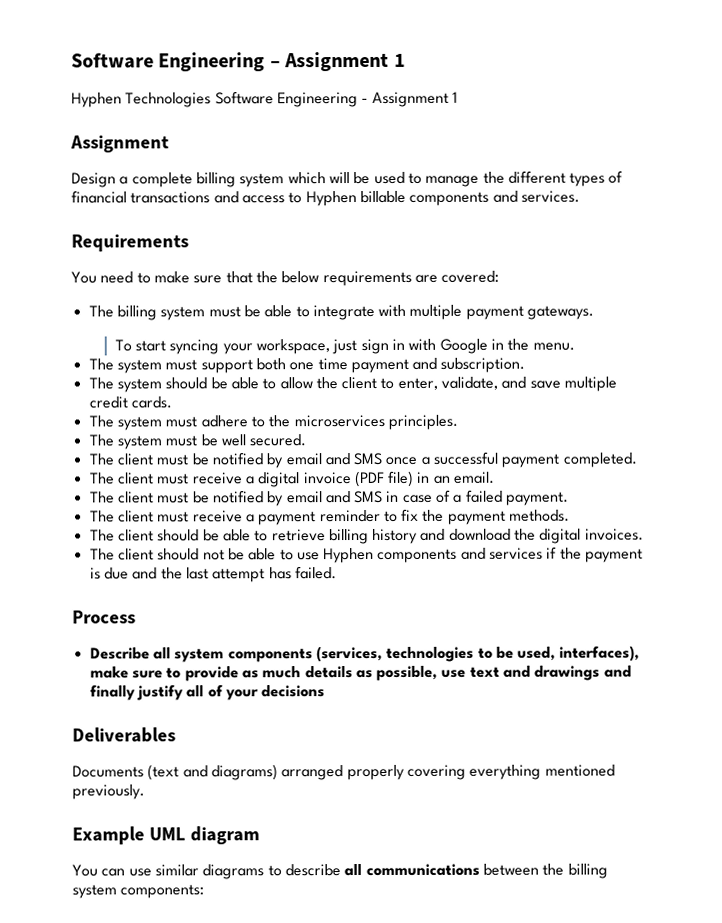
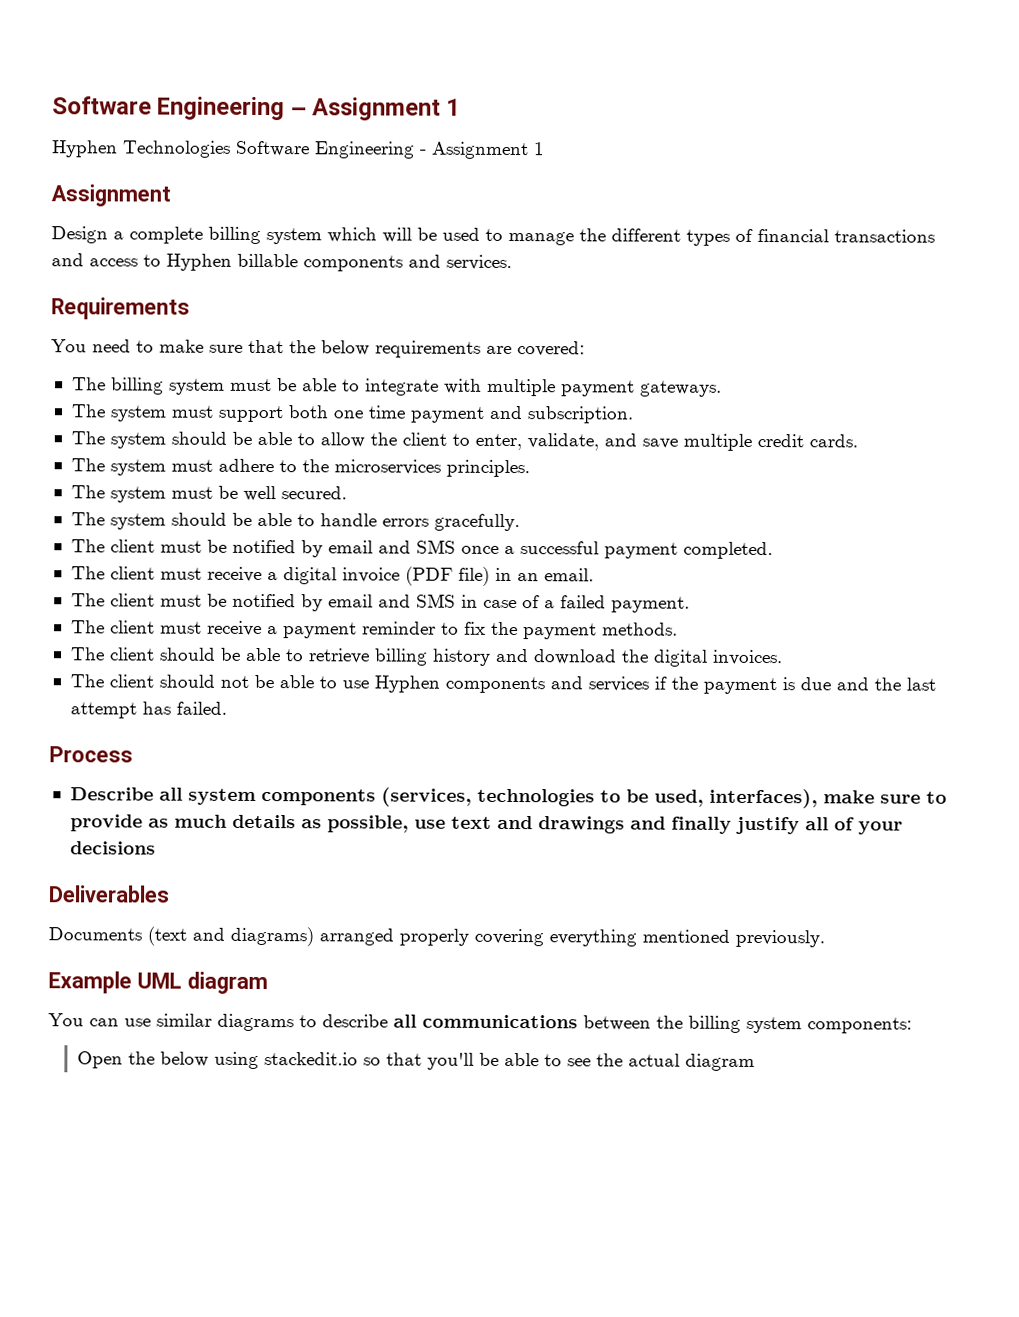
- To start syncing your workspace, just sign in with Google in the menu.
+ The system should be able to handle errors gracefully.
+ Open the below using stackedit.io so that you'll be able to see the actual diagram

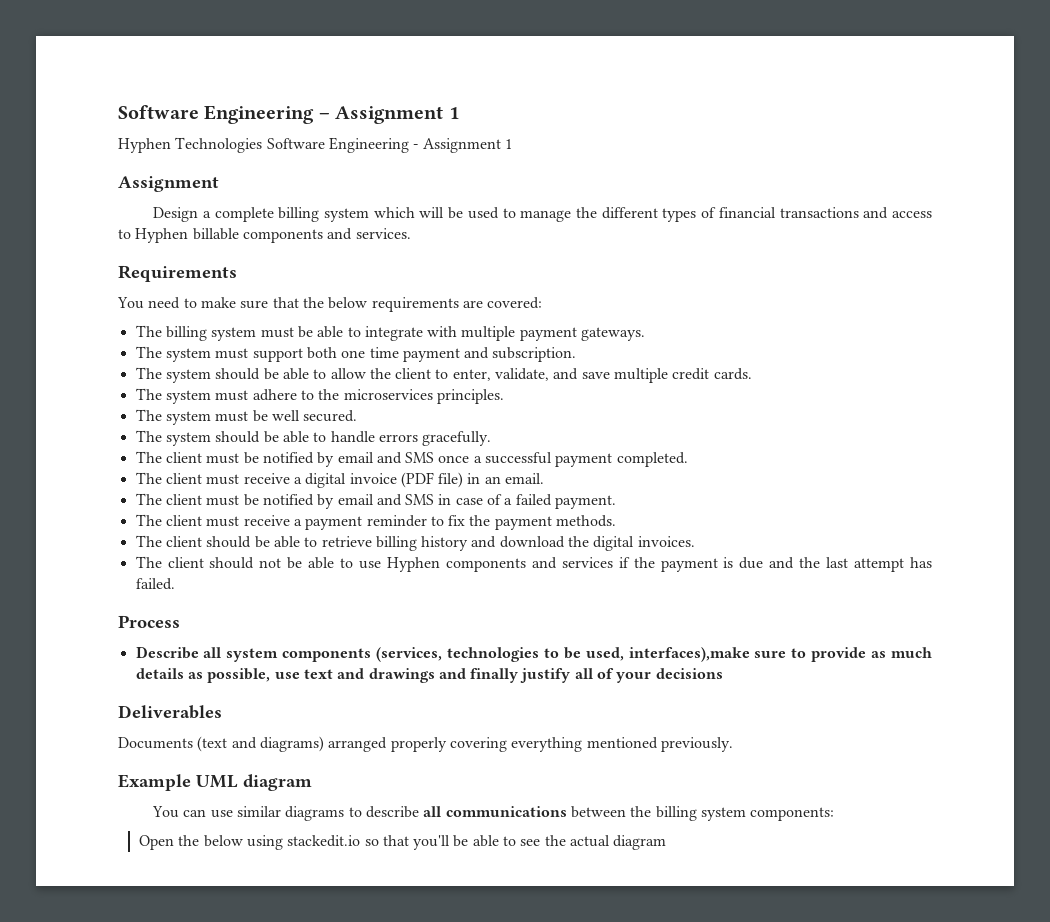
- Describe all system components (services, technologies to be used, interfaces), make sure to provide as much details as possible, use text and drawings and finally justify all of your decisions
+ Describe all system components (services, technologies to be used, interfaces),make sure to provide as much details as possible, use text and drawings and finally justify all of your decisions

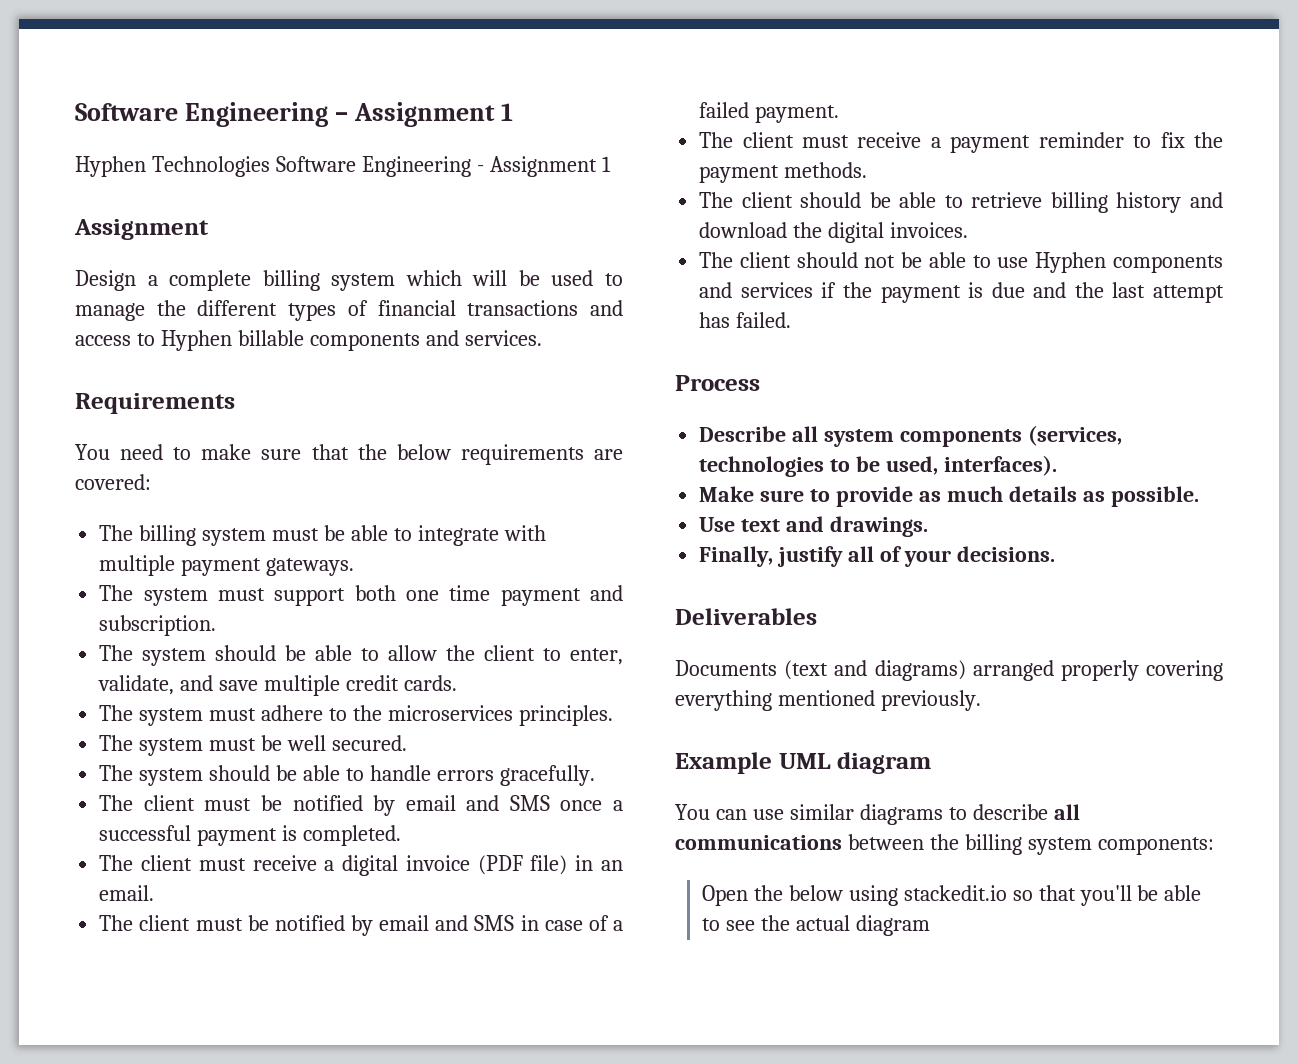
- The client must be notified by email and SMS once a successful payment completed.
+ The client must be notified by email and SMS once a successful payment is completed.
- Describe all system components (services, technologies to be used, interfaces),make sure to provide as much details as possible, use text and drawings and finally justify all of your decisions
+ Describe all system components (services, technologies to be used, interfaces).
+ Make sure to provide as much details as possible.
+ Use text and drawings.
+ Finally, justify all of your decisions.

